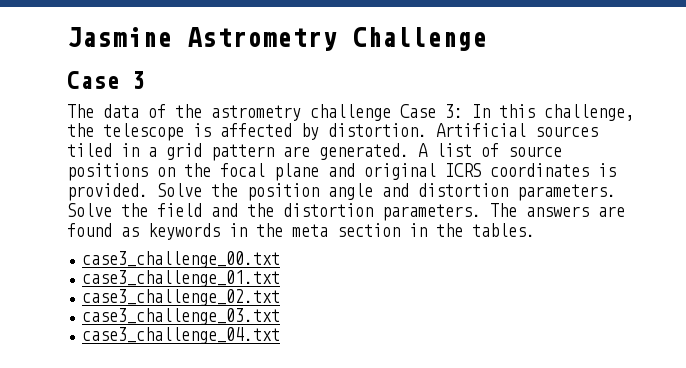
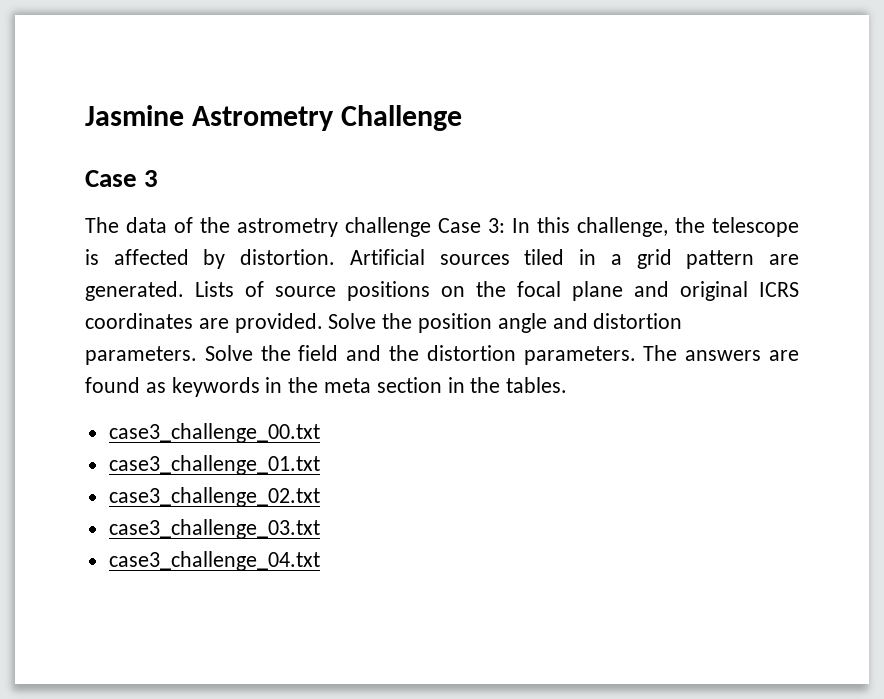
- A list of source positions on the focal plane and original ICRS coordinates is provided.
+ Lists of source positions on the focal plane and original ICRS coordinates are provided.

